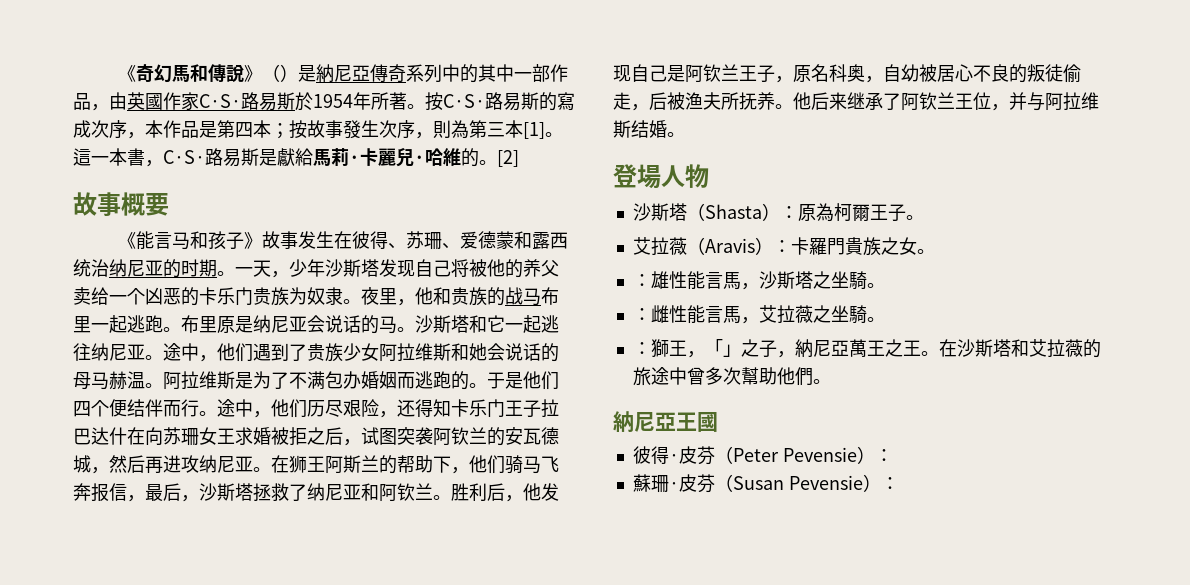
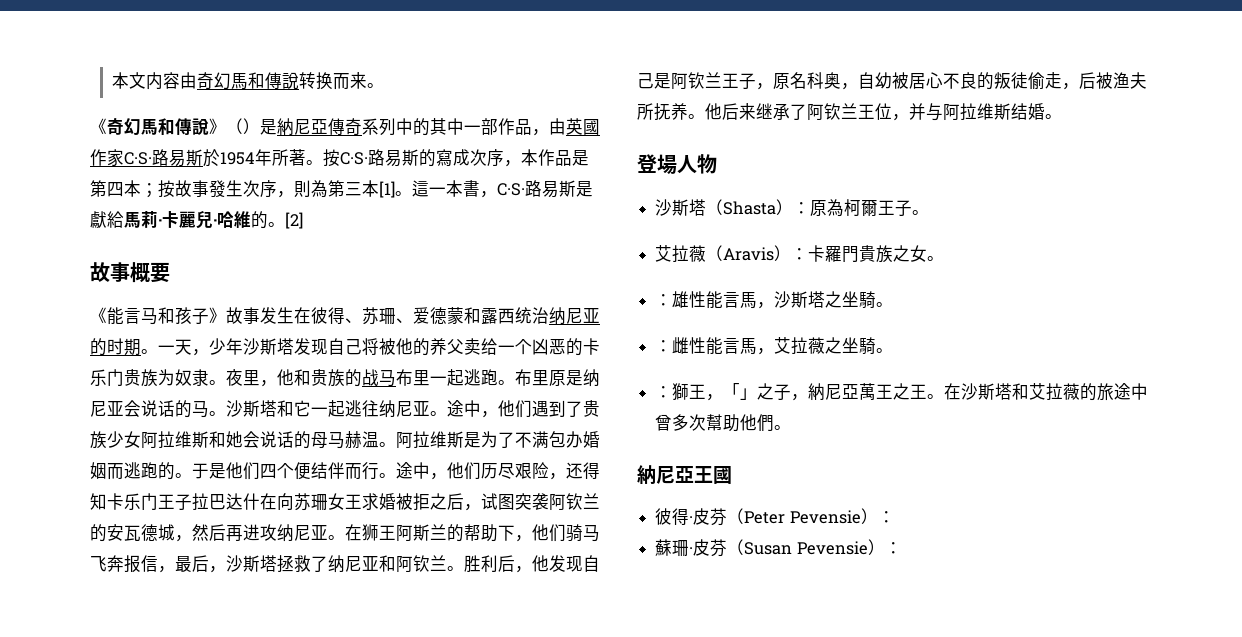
+ 本文内容由奇幻馬和傳說转换而来。

